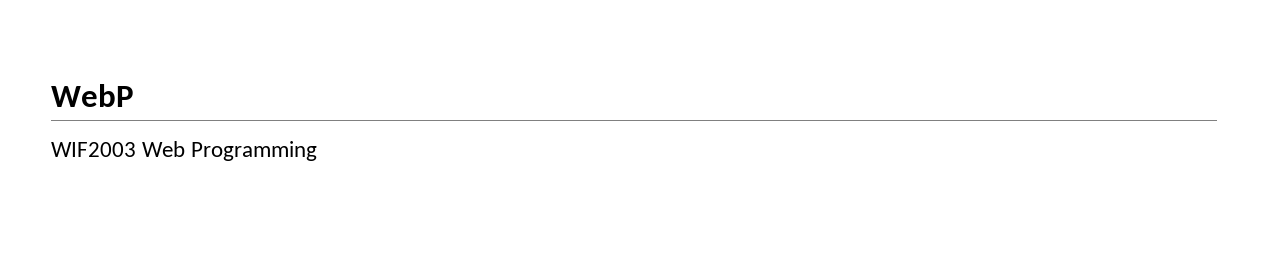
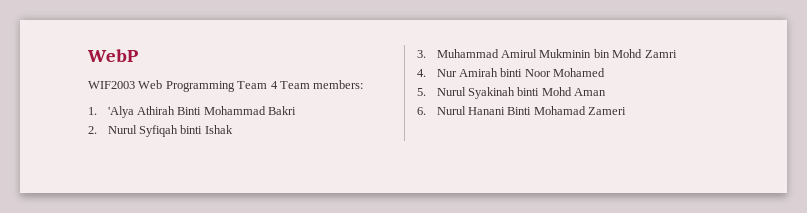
- WIF2003 Web Programming
+ WIF2003 Web Programming Team 4 Team members:
+ 1. 'Alya Athirah Binti Mohammad Bakri
+ 2. Nurul Syfiqah binti Ishak
+ 3. Muhammad Amirul Mukminin bin Mohd Zamri
+ 4. Nur Amirah binti Noor Mohamed
+ 5. Nurul Syakinah binti Mohd Aman
+ 6. Nurul Hanani Binti Mohamad Zameri

